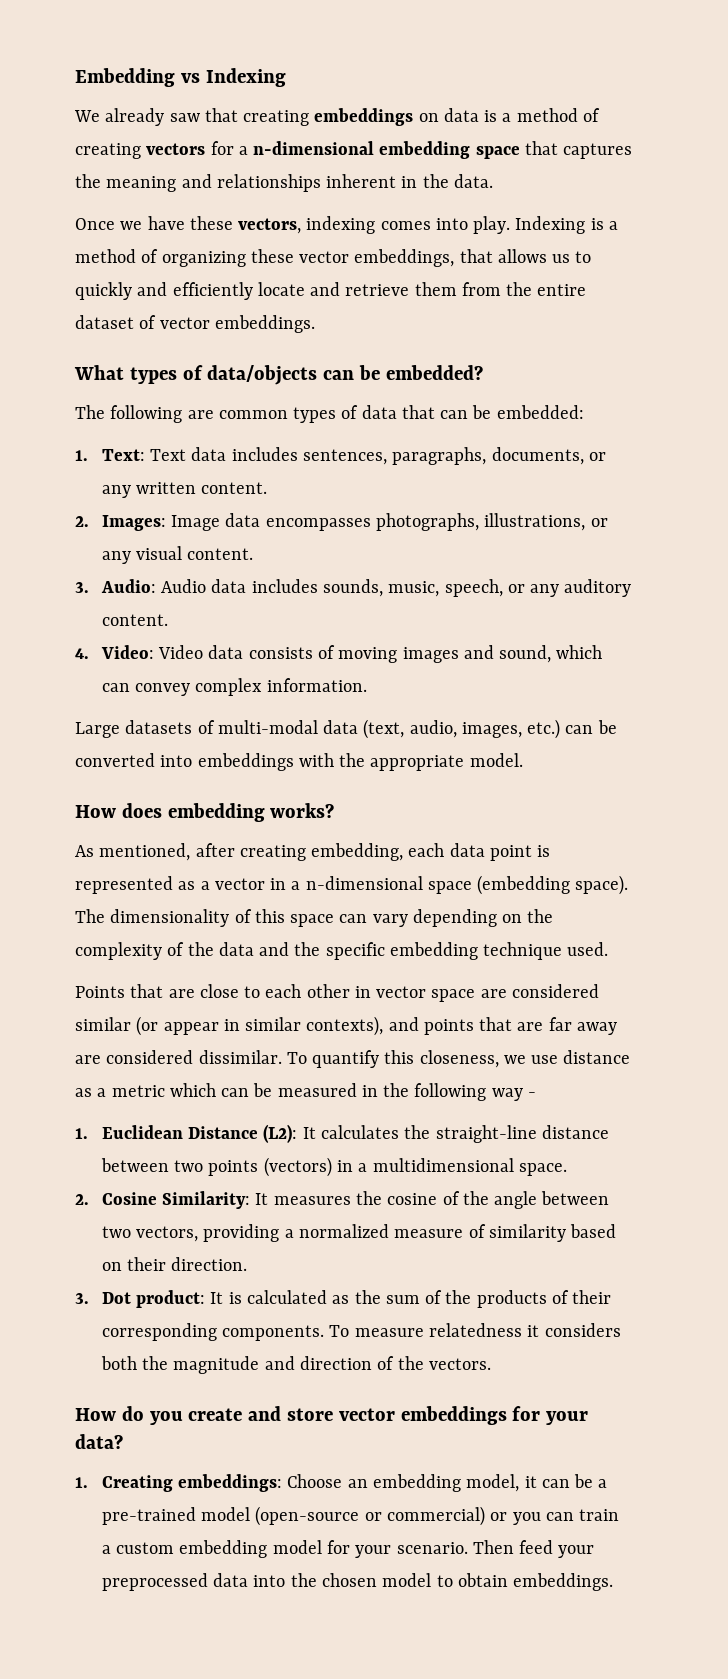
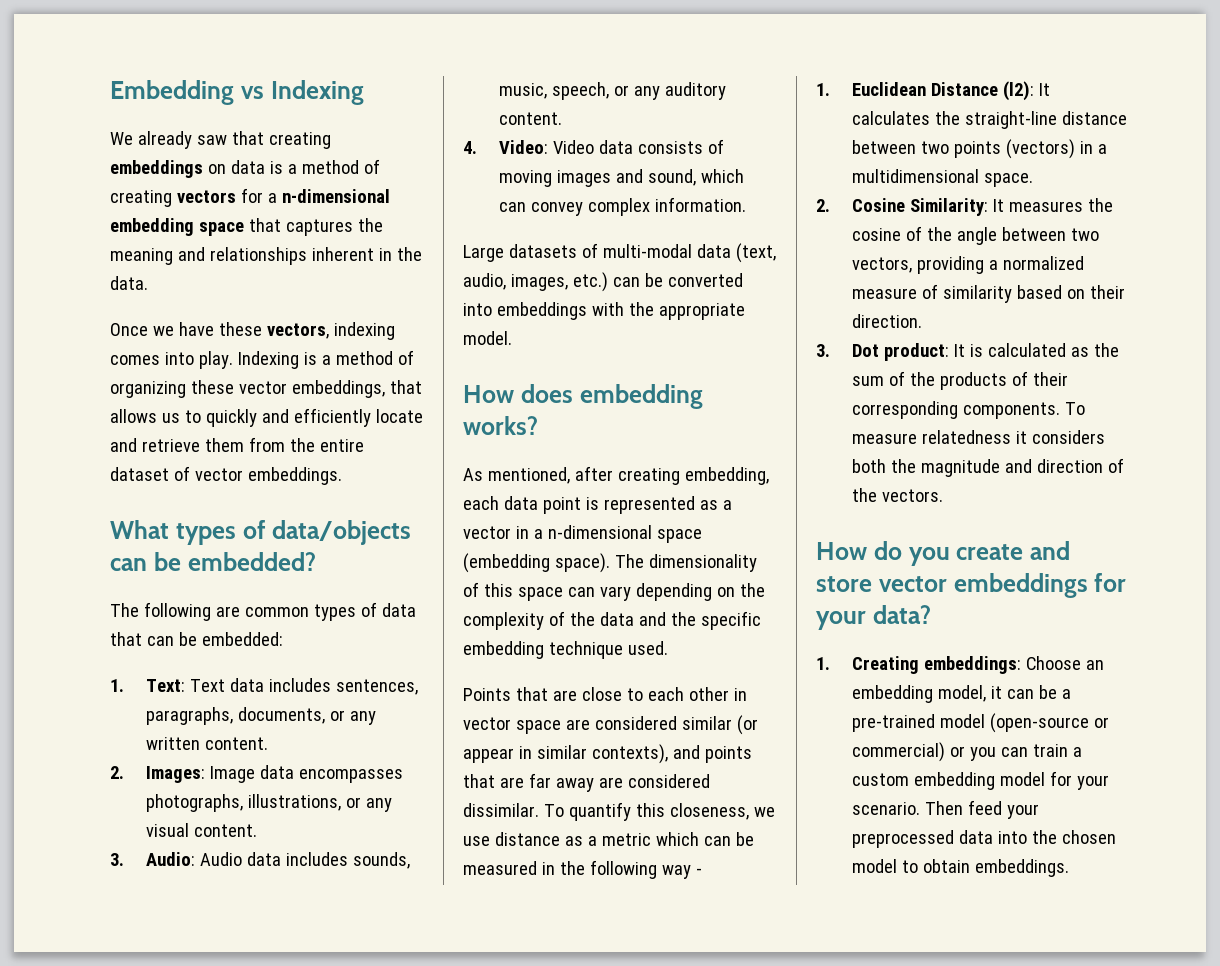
- 1. Euclidean Distance (L2): It calculates the straight-line distance between two points (vectors) in a multidimensional space.
+ 1. Euclidean Distance (l2): It calculates the straight-line distance between two points (vectors) in a multidimensional space.

